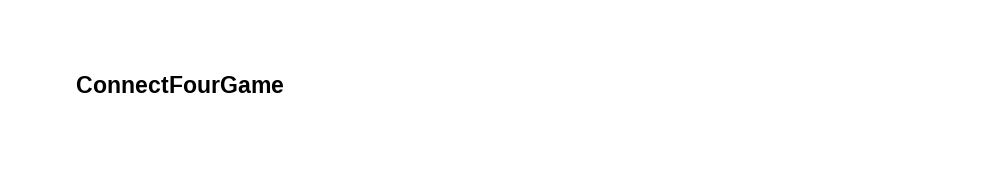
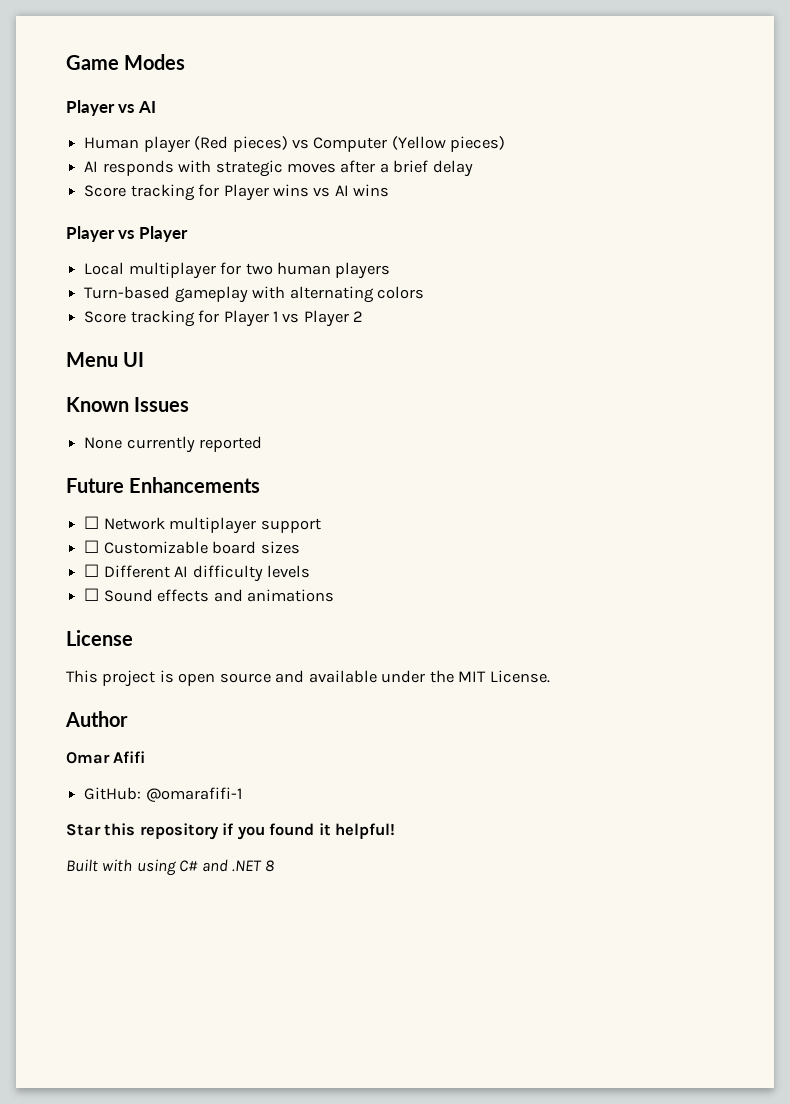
- ConnectFourGame
+ Game Modes
+ Player vs AI
+ Human player (Red pieces) vs Computer (Yellow pieces)
+ AI responds with strategic moves after a brief delay
+ Score tracking for Player wins vs AI wins
+ Player vs Player
+ Local multiplayer for two human players
+ Turn-based gameplay with alternating colors
+ Score tracking for Player 1 vs Player 2
+ Menu UI
+ Known Issues
+ None currently reported
+ Future Enhancements
+ ☐ Network multiplayer support
+ ☐ Customizable board sizes
+ ☐ Different AI difficulty levels
+ ☐ Sound effects and animations
+ License
+ This project is open source and available under the MIT License.
+ Author
+ Omar Afifi
+ GitHub: @omarafifi-1
+ Star this repository if you found it helpful!
+ Built with using C# and .NET 8

